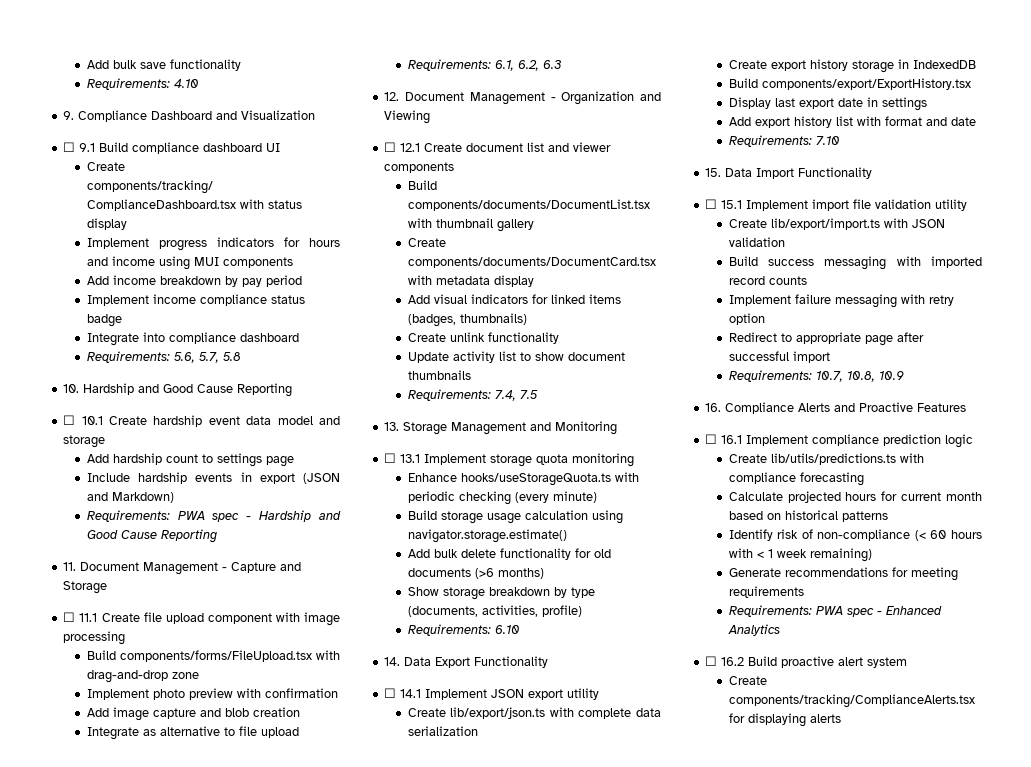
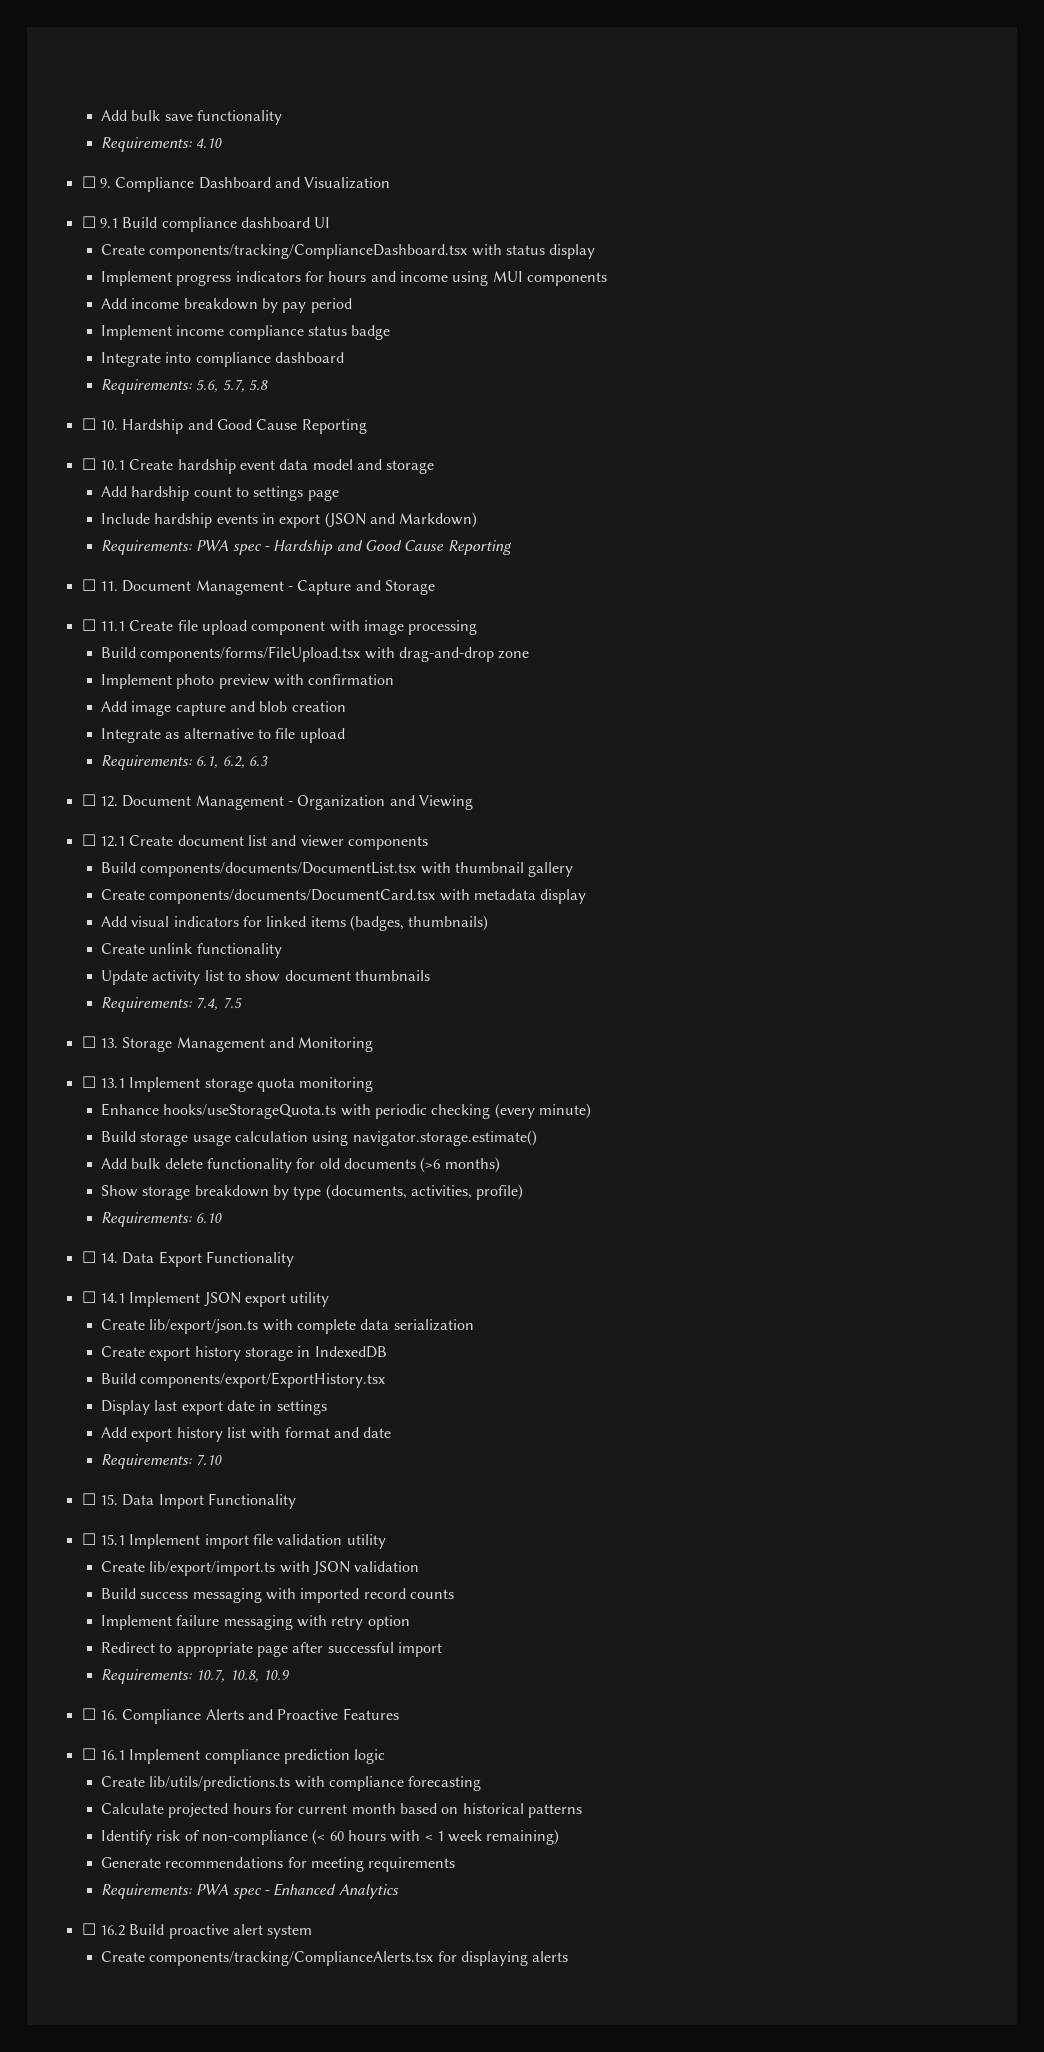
- 9. Compliance Dashboard and Visualization
+ ☐ 9. Compliance Dashboard and Visualization
- 10. Hardship and Good Cause Reporting
+ ☐ 10. Hardship and Good Cause Reporting
- 11. Document Management - Capture and Storage
+ ☐ 11. Document Management - Capture and Storage
- 12. Document Management - Organization and Viewing
+ ☐ 12. Document Management - Organization and Viewing
- 13. Storage Management and Monitoring
+ ☐ 13. Storage Management and Monitoring
- 14. Data Export Functionality
+ ☐ 14. Data Export Functionality
- 15. Data Import Functionality
+ ☐ 15. Data Import Functionality
- 16. Compliance Alerts and Proactive Features
+ ☐ 16. Compliance Alerts and Proactive Features

